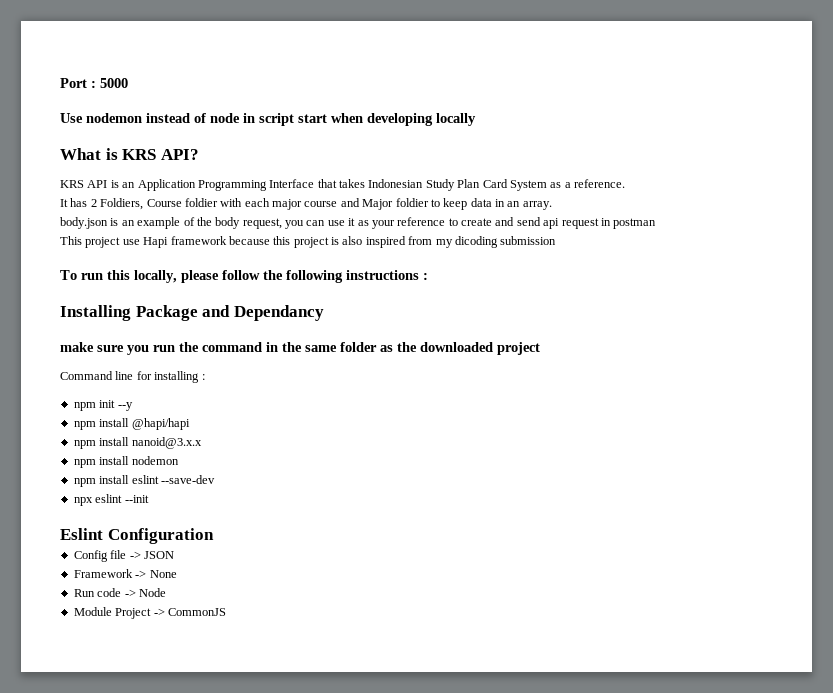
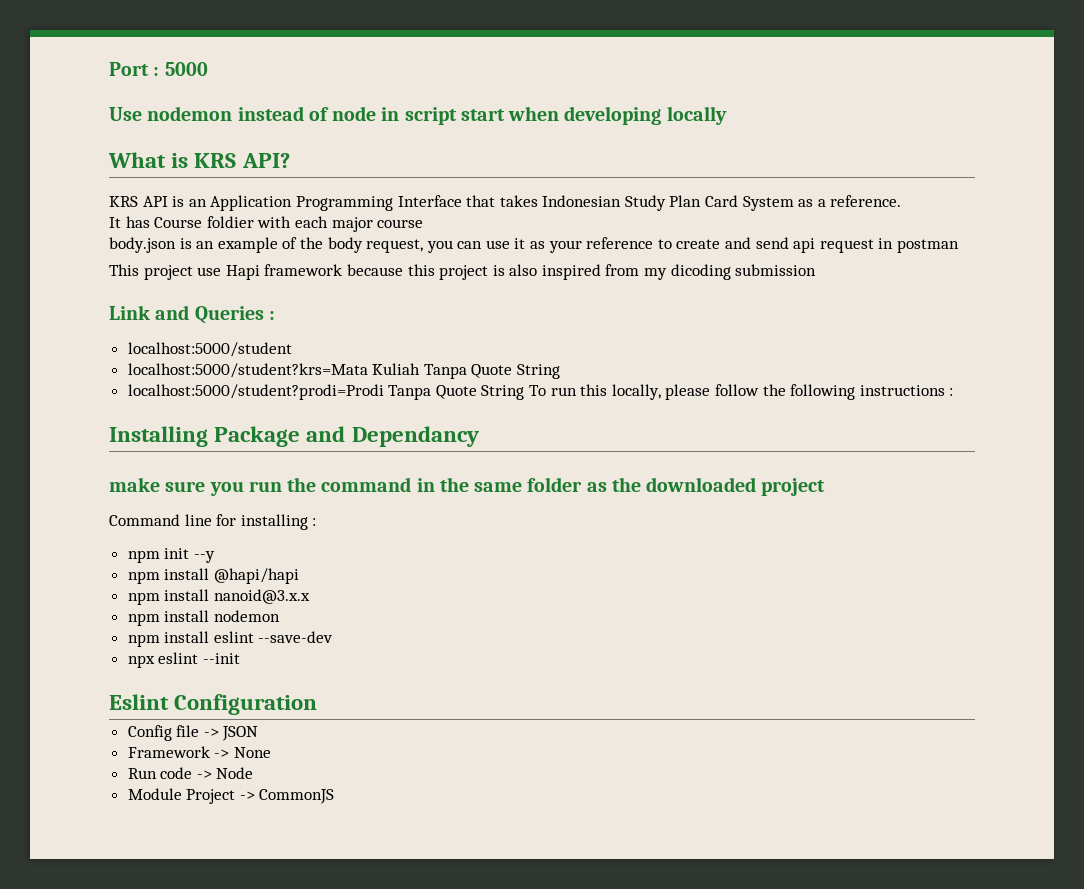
- It has 2 Foldiers, Course foldier with each major course and Major foldier to keep data in an array.
+ It has Course foldier with each major course
- To run this locally, please follow the following instructions :
+ Link and Queries :
+ localhost:5000/student
+ localhost:5000/student?krs=Mata Kuliah Tanpa Quote String
+ localhost:5000/student?prodi=Prodi Tanpa Quote String To run this locally, please follow the following instructions :

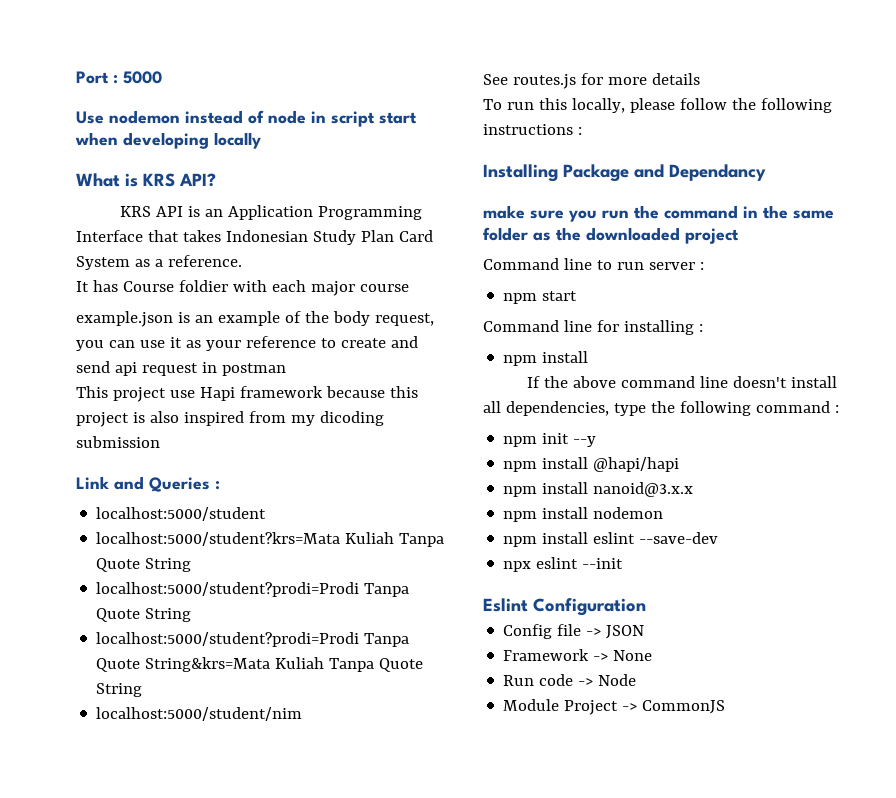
- body.json is an example of the body request, you can use it as your reference to create and send api request in postman
+ example.json is an example of the body request, you can use it as your reference to create and send api request in postman
- localhost:5000/student?prodi=Prodi Tanpa Quote String To run this locally, please follow the following instructions :
+ localhost:5000/student?prodi=Prodi Tanpa Quote String
+ localhost:5000/student?prodi=Prodi Tanpa Quote String&krs=Mata Kuliah Tanpa Quote String
+ localhost:5000/student/nim
+ See routes.js for more details
+ To run this locally, please follow the following instructions :
+ Command line to run server :
+ npm start
  Command line for installing :
+ npm install
+ If the above command line doesn't install all dependencies, type the following command :

